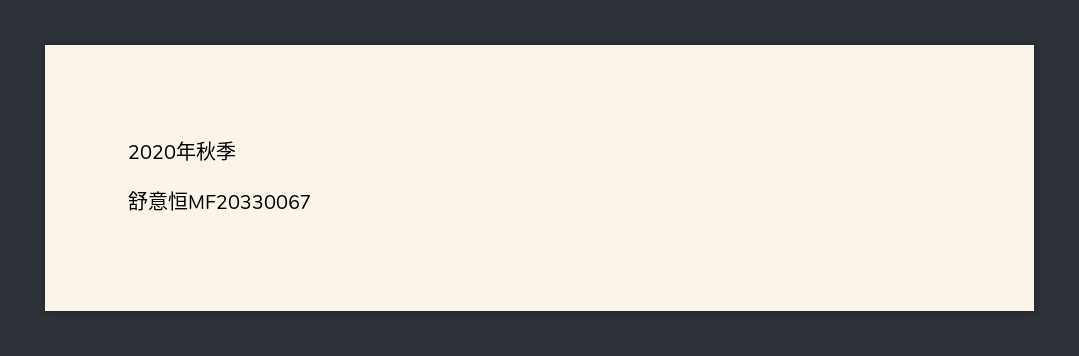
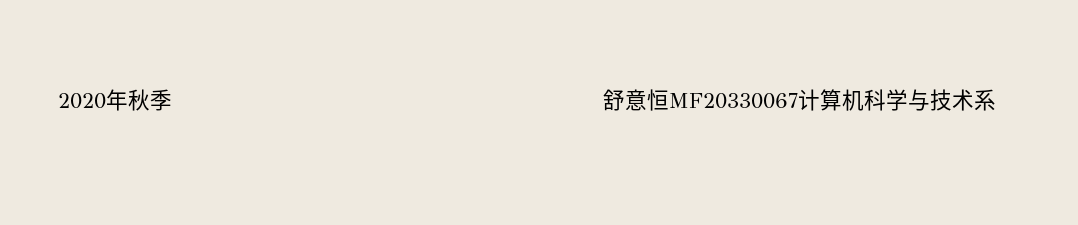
- 舒意恒MF20330067
+ 舒意恒MF20330067计算机科学与技术系

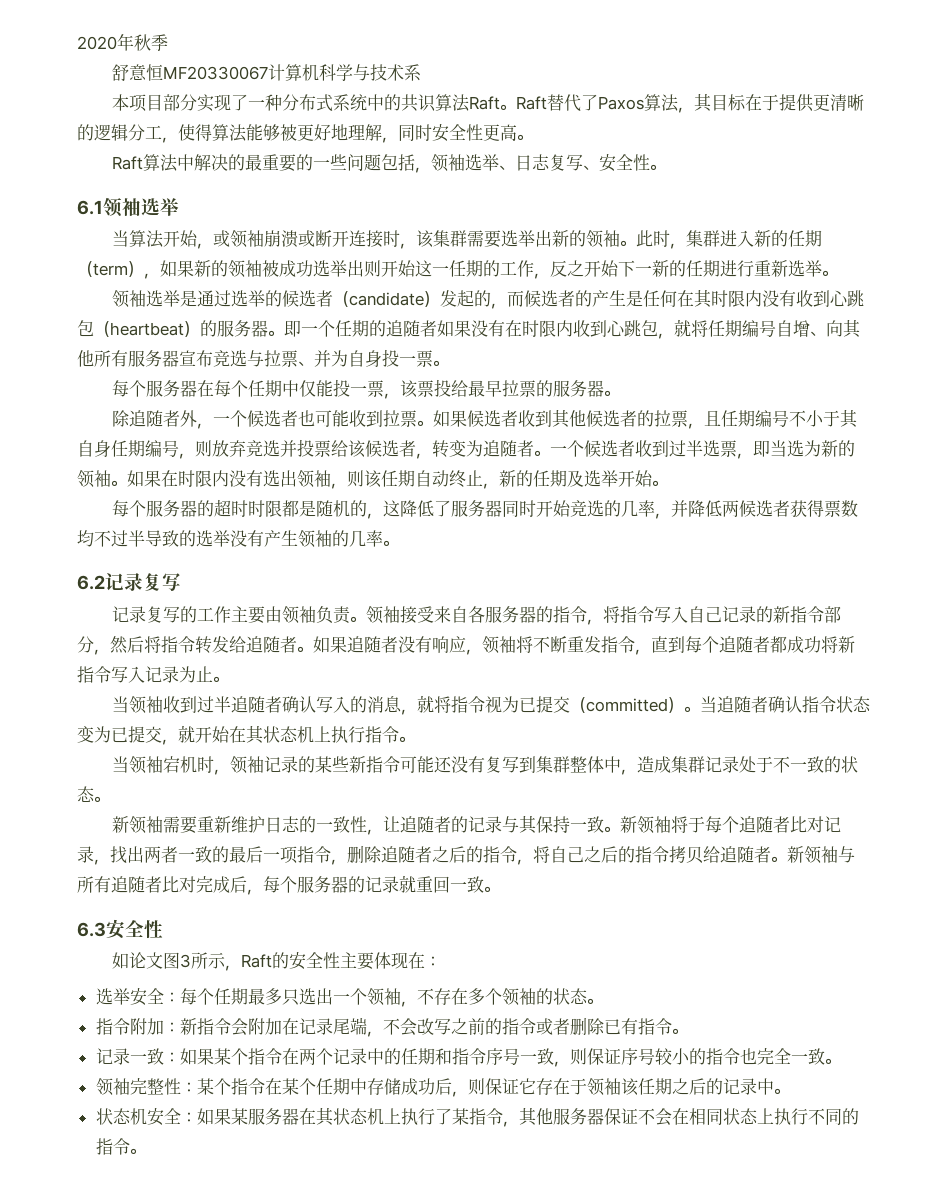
+ 本项目部分实现了一种分布式系统中的共识算法Raft。Raft替代了Paxos算法，其目标在于提供更清晰的逻辑分工，使得算法能够被更好地理解，同时安全性更高。
+ Raft算法中解决的最重要的一些问题包括，领袖选举、日志复写、安全性。
+ 6.1领袖选举
+ 当算法开始，或领袖崩溃或断开连接时，该集群需要选举出新的领袖。此时，集群进入新的任期（term），如果新的领袖被成功选举出则开始这一任期的工作，反之开始下一新的任期进行重新选举。
+ 领袖选举是通过选举的候选者（candidate）发起的，而候选者的产生是任何在其时限内没有收到心跳包（heartbeat）的服务器。即一个任期的追随者如果没有在时限内收到心跳包，就将任期编号自增、向其他所有服务器宣布竞选与拉票、并为自身投一票。
+ 每个服务器在每个任期中仅能投一票，该票投给最早拉票的服务器。
+ 除追随者外，一个候选者也可能收到拉票。如果候选者收到其他候选者的拉票，且任期编号不小于其自身任期编号，则放弃竞选并投票给该候选者，转变为追随者。一个候选者收到过半选票，即当选为新的领袖。如果在时限内没有选出领袖，则该任期自动终止，新的任期及选举开始。
+ 每个服务器的超时时限都是随机的，这降低了服务器同时开始竞选的几率，并降低两候选者获得票数均不过半导致的选举没有产生领袖的几率。
+ 6.2记录复写
+ 记录复写的工作主要由领袖负责。领袖接受来自各服务器的指令，将指令写入自己记录的新指令部分，然后将指令转发给追随者。如果追随者没有响应，领袖将不断重发指令，直到每个追随者都成功将新指令写入记录为止。
+ 当领袖收到过半追随者确认写入的消息，就将指令视为已提交（committed）。当追随者确认指令状态变为已提交，就开始在其状态机上执行指令。
+ 当领袖宕机时，领袖记录的某些新指令可能还没有复写到集群整体中，造成集群记录处于不一致的状态。
+ 新领袖需要重新维护日志的一致性，让追随者的记录与其保持一致。新领袖将于每个追随者比对记录，找出两者一致的最后一项指令，删除追随者之后的指令，将自己之后的指令拷贝给追随者。新领袖与所有追随者比对完成后，每个服务器的记录就重回一致。
+ 6.3安全性
+ 如论文图3所示，Raft的安全性主要体现在：
+ 选举安全：每个任期最多只选出一个领袖，不存在多个领袖的状态。
+ 指令附加：新指令会附加在记录尾端，不会改写之前的指令或者删除已有指令。
+ 记录一致：如果某个指令在两个记录中的任期和指令序号一致，则保证序号较小的指令也完全一致。
+ 领袖完整性：某个指令在某个任期中存储成功后，则保证它存在于领袖该任期之后的记录中。
+ 状态机安全：如果某服务器在其状态机上执行了某指令，其他服务器保证不会在相同状态上执行不同的指令。

